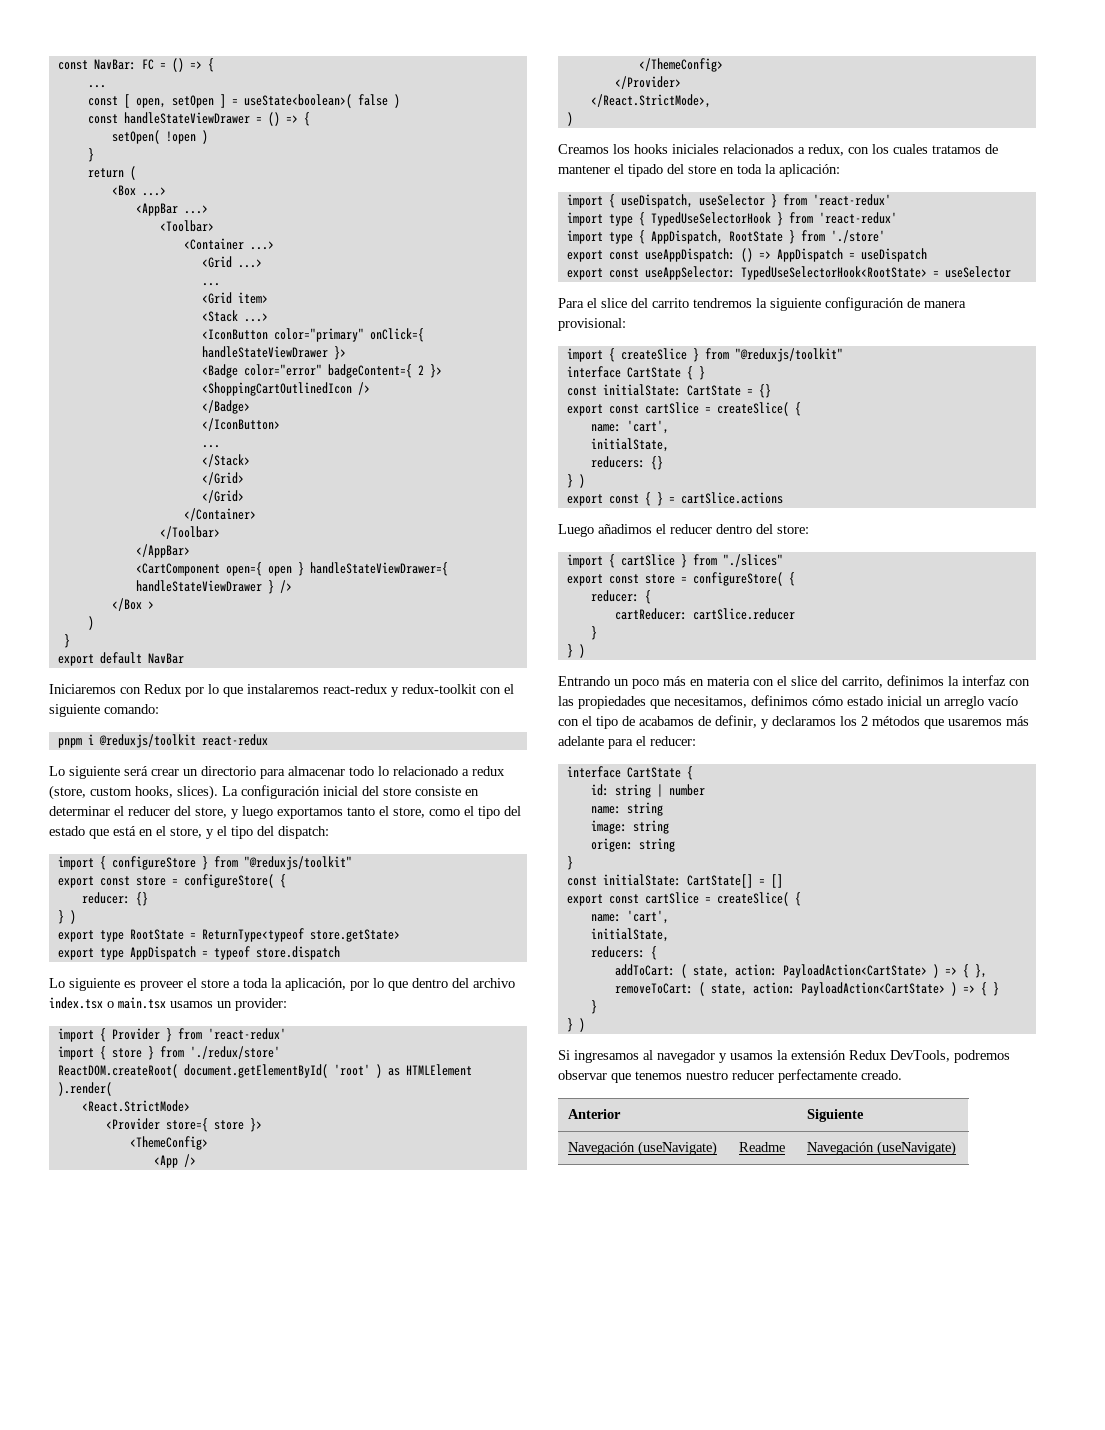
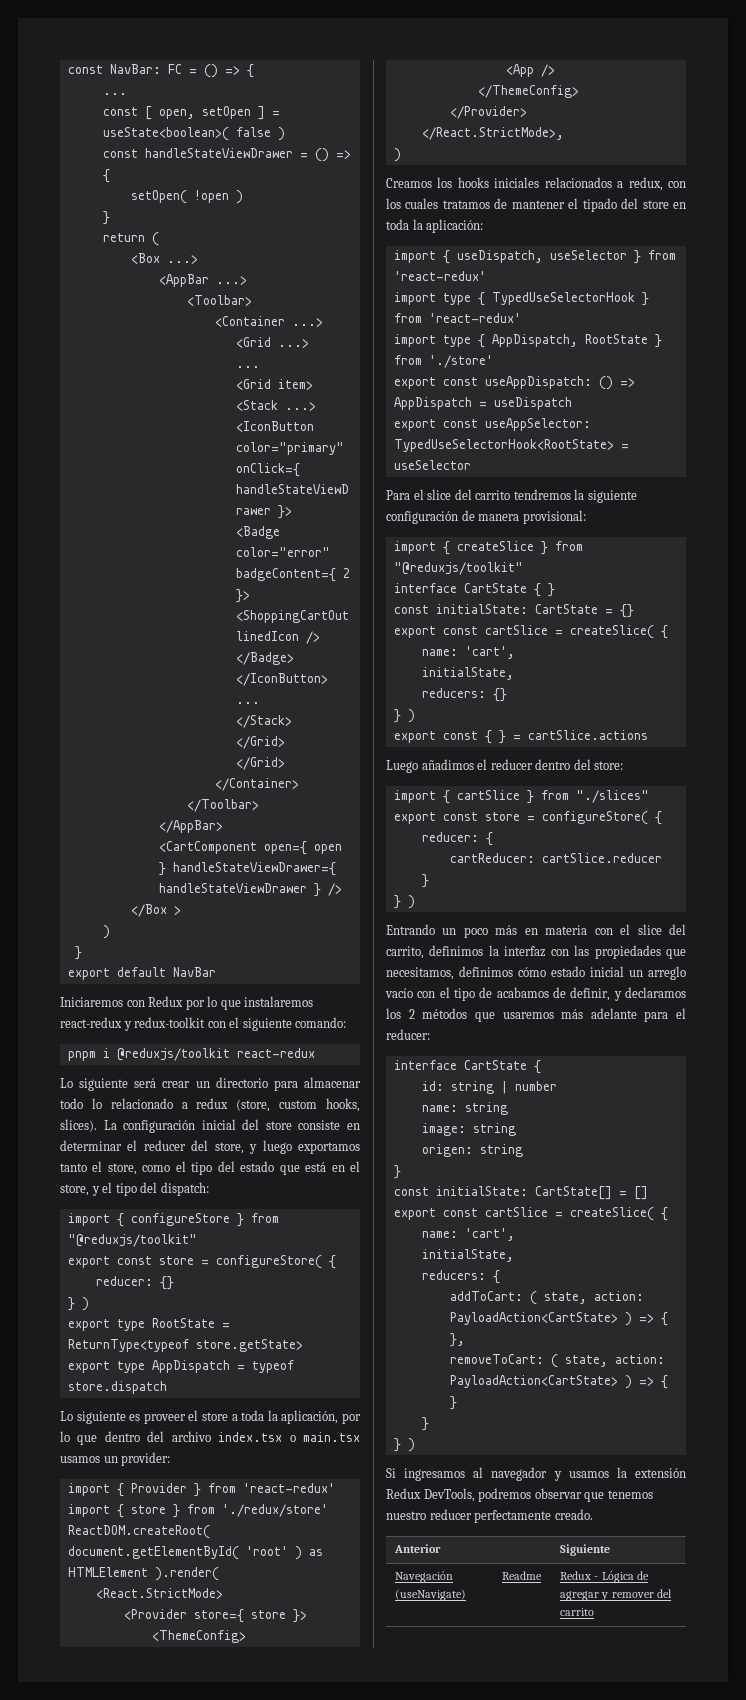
- Navegación (useNavigate) | Readme | Navegación (useNavigate)
+ Navegación (useNavigate) | Readme | Redux - Lógica de agregar y remover del carrito

